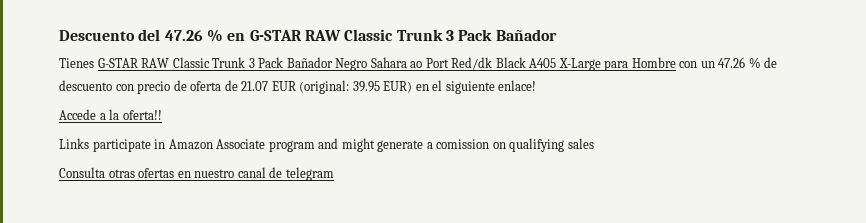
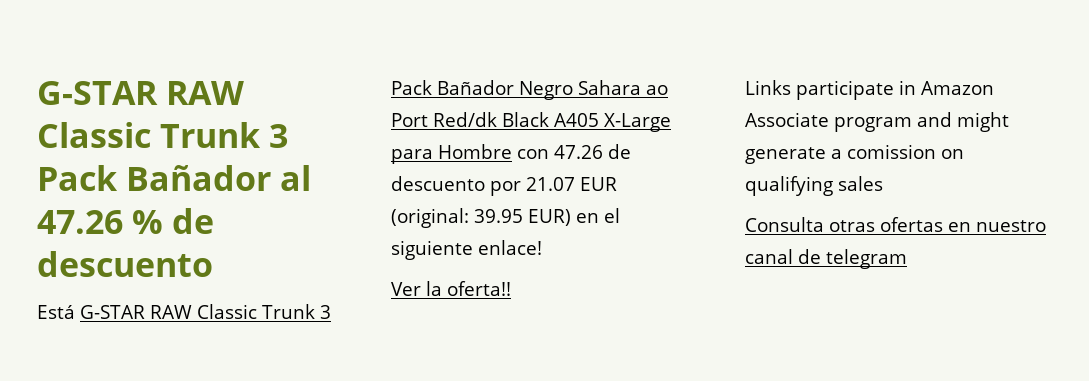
- Descuento del 47.26 % en G-STAR RAW Classic Trunk 3 Pack Bañador
- Tienes G-STAR RAW Classic Trunk 3 Pack Bañador Negro Sahara ao Port Red/dk Black A405 X-Large para Hombre con un 47.26 % de descuento con precio de oferta de 21.07 EUR (original: 39.95 EUR) en el siguiente enlace!
+ G-STAR RAW Classic Trunk 3 Pack Bañador al 47.26 % de descuento
+ Está G-STAR RAW Classic Trunk 3 Pack Bañador Negro Sahara ao Port Red/dk Black A405 X-Large para Hombre con 47.26 de descuento por 21.07 EUR (original: 39.95 EUR) en el siguiente enlace!
- Accede a la oferta!!
+ Ver la oferta!!

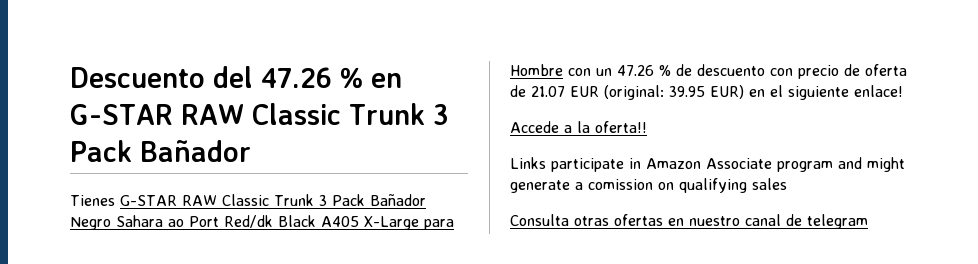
- G-STAR RAW Classic Trunk 3 Pack Bañador al 47.26 % de descuento
- Está G-STAR RAW Classic Trunk 3 Pack Bañador Negro Sahara ao Port Red/dk Black A405 X-Large para Hombre con 47.26 de descuento por 21.07 EUR (original: 39.95 EUR) en el siguiente enlace!
+ Descuento del 47.26 % en G-STAR RAW Classic Trunk 3 Pack Bañador
+ Tienes G-STAR RAW Classic Trunk 3 Pack Bañador Negro Sahara ao Port Red/dk Black A405 X-Large para Hombre con un 47.26 % de descuento con precio de oferta de 21.07 EUR (original: 39.95 EUR) en el siguiente enlace!
- Ver la oferta!!
+ Accede a la oferta!!

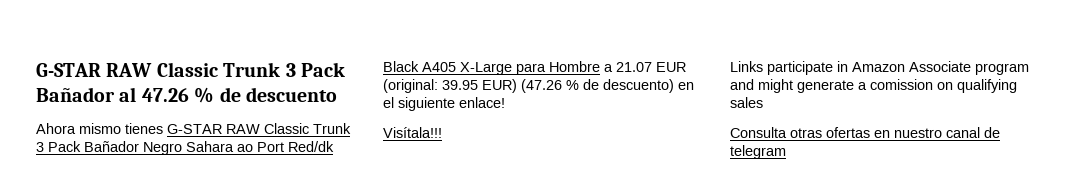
- Descuento del 47.26 % en G-STAR RAW Classic Trunk 3 Pack Bañador
- Tienes G-STAR RAW Classic Trunk 3 Pack Bañador Negro Sahara ao Port Red/dk Black A405 X-Large para Hombre con un 47.26 % de descuento con precio de oferta de 21.07 EUR (original: 39.95 EUR) en el siguiente enlace!
+ G-STAR RAW Classic Trunk 3 Pack Bañador al 47.26 % de descuento
+ Ahora mismo tienes G-STAR RAW Classic Trunk 3 Pack Bañador Negro Sahara ao Port Red/dk Black A405 X-Large para Hombre a 21.07 EUR (original: 39.95 EUR) (47.26 % de descuento) en el siguiente enlace!
- Accede a la oferta!!
+ Visítala!!!

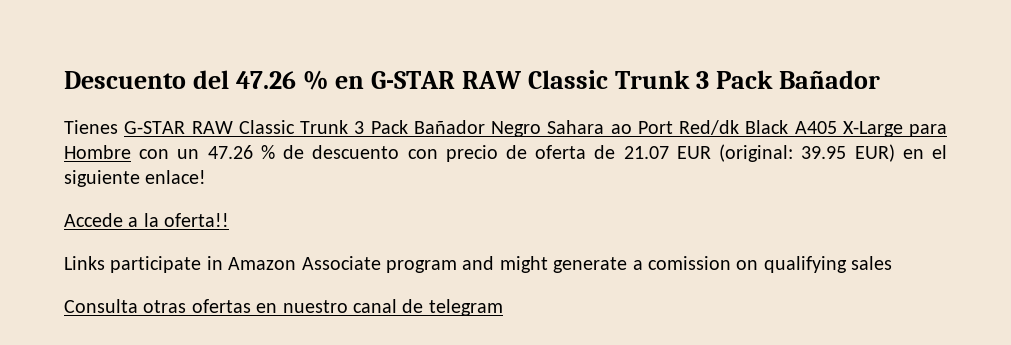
- G-STAR RAW Classic Trunk 3 Pack Bañador al 47.26 % de descuento
- Ahora mismo tienes G-STAR RAW Classic Trunk 3 Pack Bañador Negro Sahara ao Port Red/dk Black A405 X-Large para Hombre a 21.07 EUR (original: 39.95 EUR) (47.26 % de descuento) en el siguiente enlace!
+ Descuento del 47.26 % en G-STAR RAW Classic Trunk 3 Pack Bañador
+ Tienes G-STAR RAW Classic Trunk 3 Pack Bañador Negro Sahara ao Port Red/dk Black A405 X-Large para Hombre con un 47.26 % de descuento con precio de oferta de 21.07 EUR (original: 39.95 EUR) en el siguiente enlace!
- Visítala!!!
+ Accede a la oferta!!

